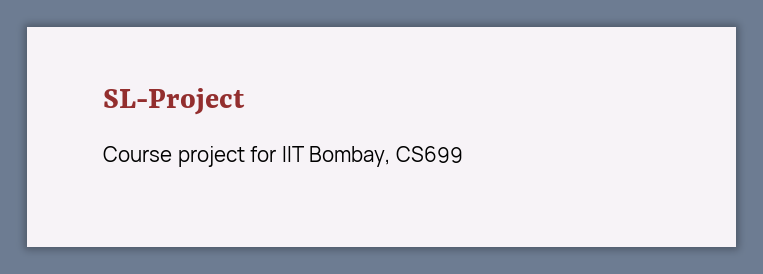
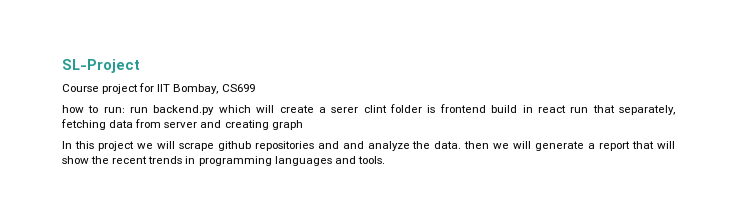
+ how to run: run backend.py which will create a serer clint folder is frontend build in react run that separately, fetching data from server and creating graph
+ In this project we will scrape github repositories and and analyze the data. then we will generate a report that will show the recent trends in programming languages and tools.

